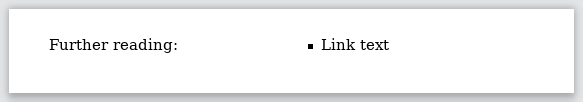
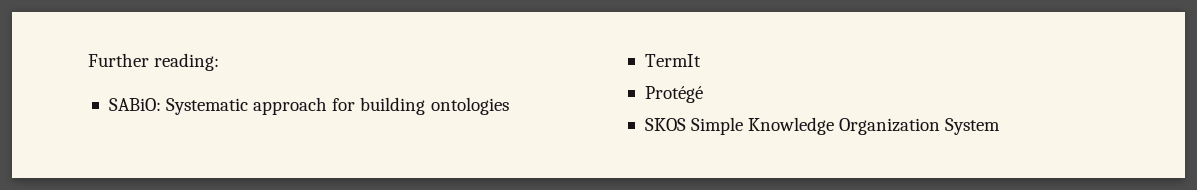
- Link text
+ SABiO: Systematic approach for building ontologies
+ TermIt
+ Protégé
+ SKOS Simple Knowledge Organization System

